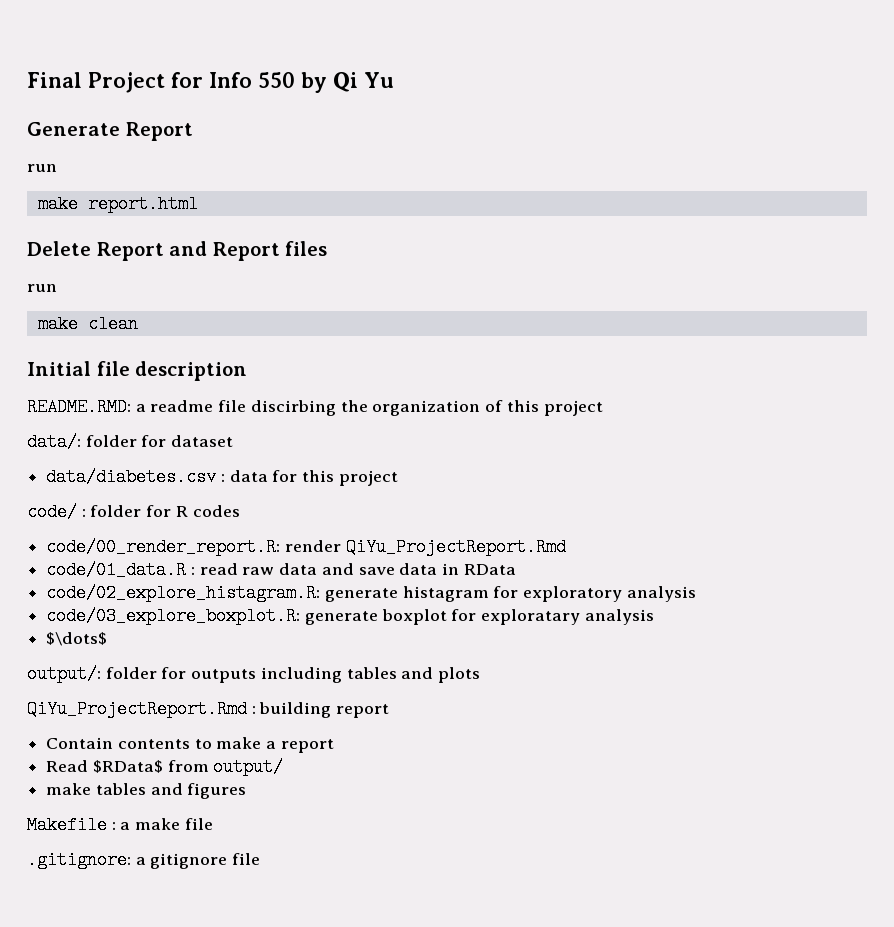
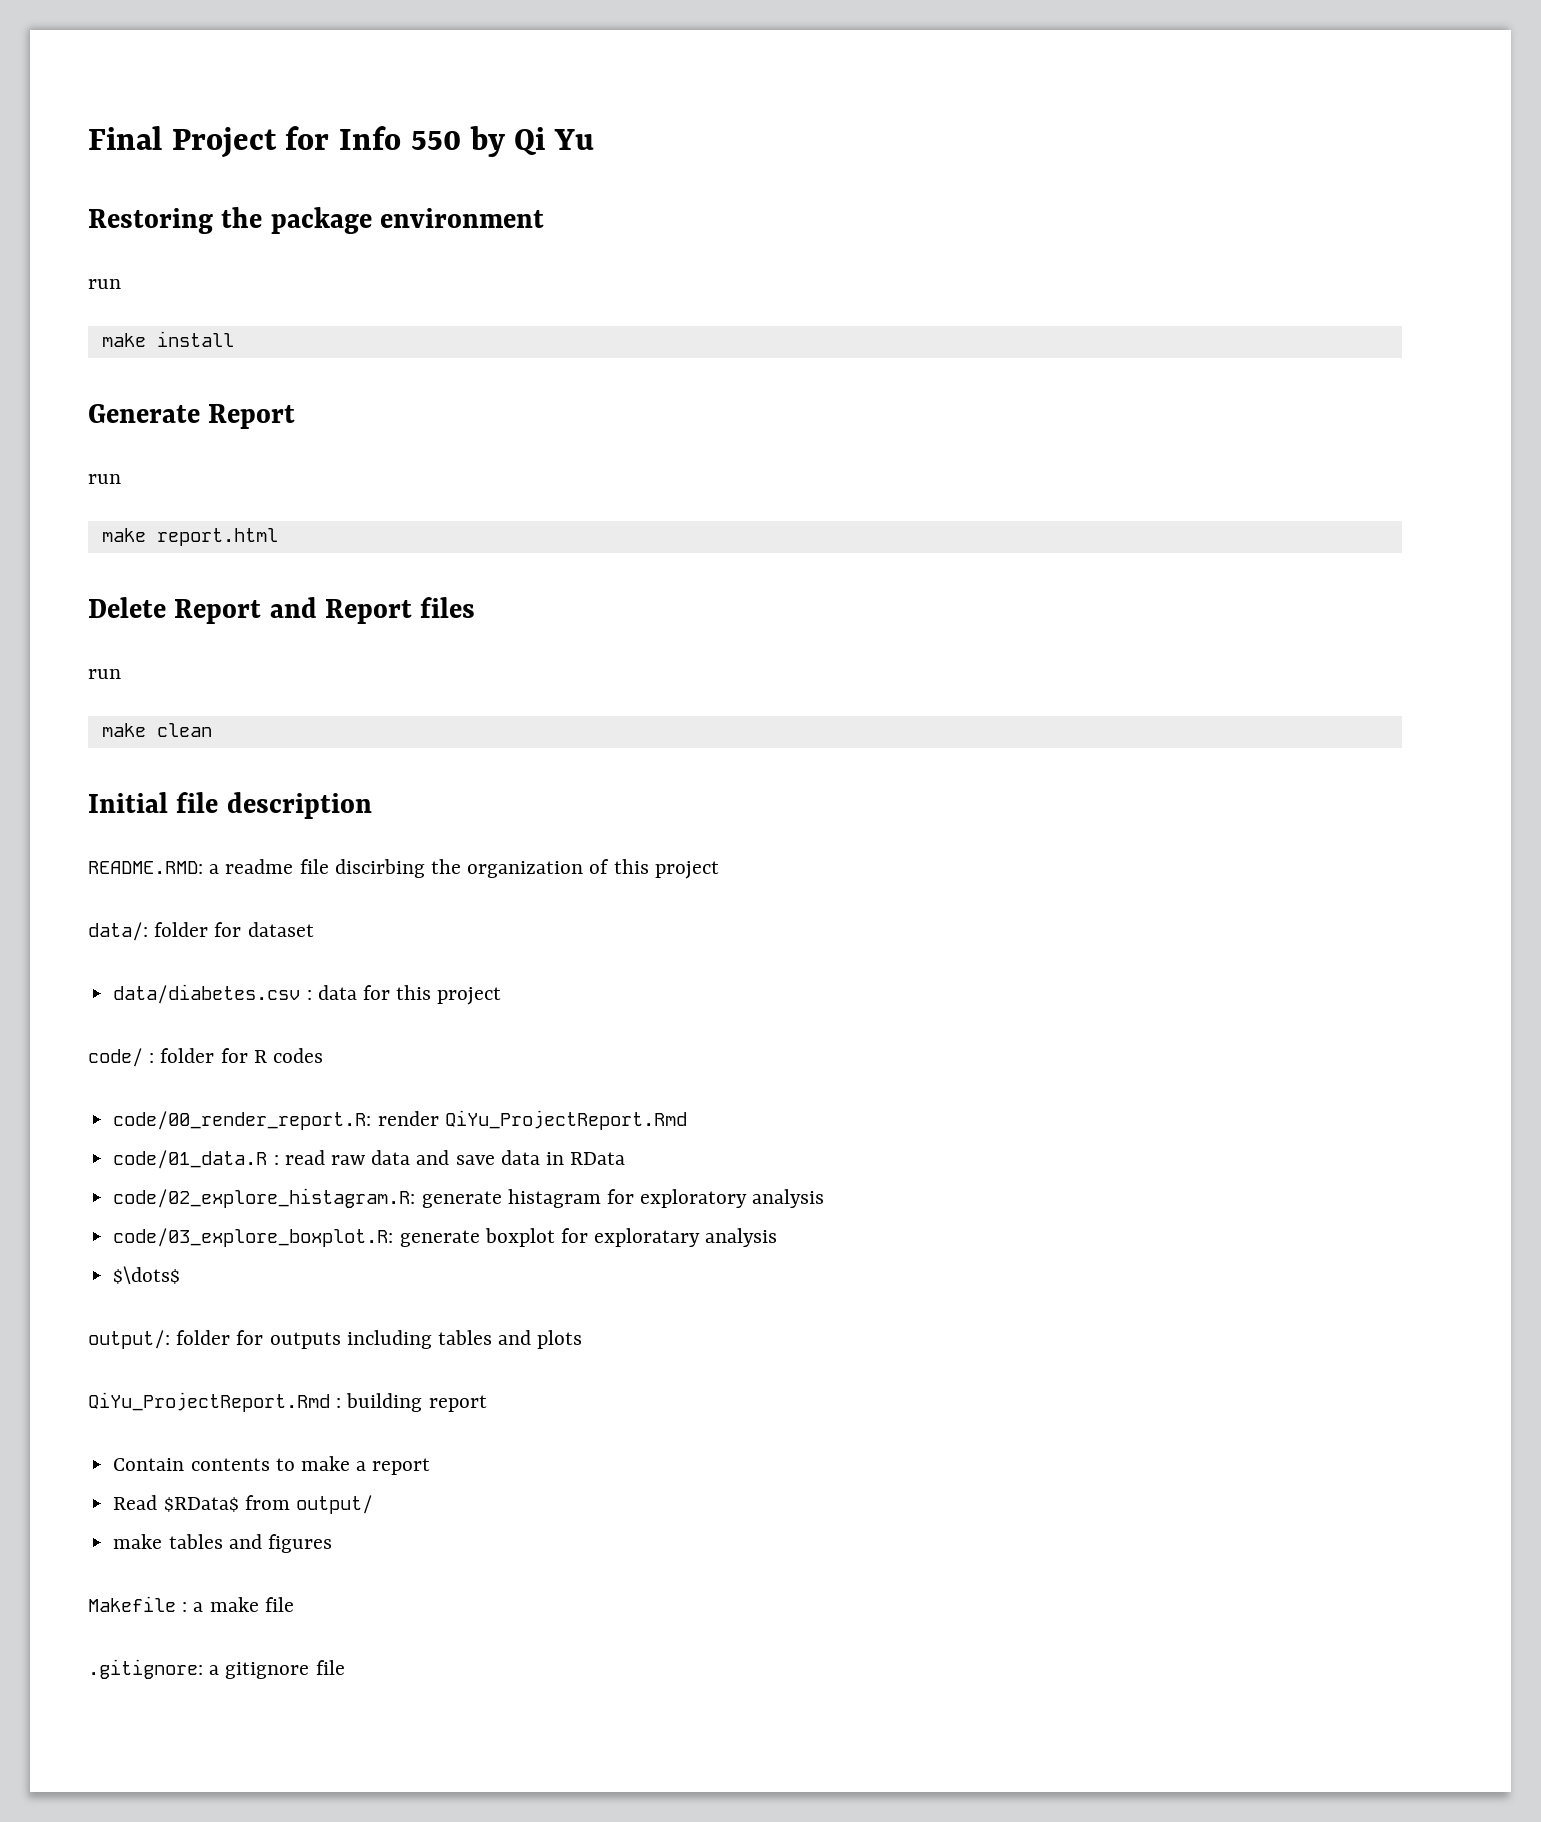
+ Restoring the package environment
+ run
+ make install

